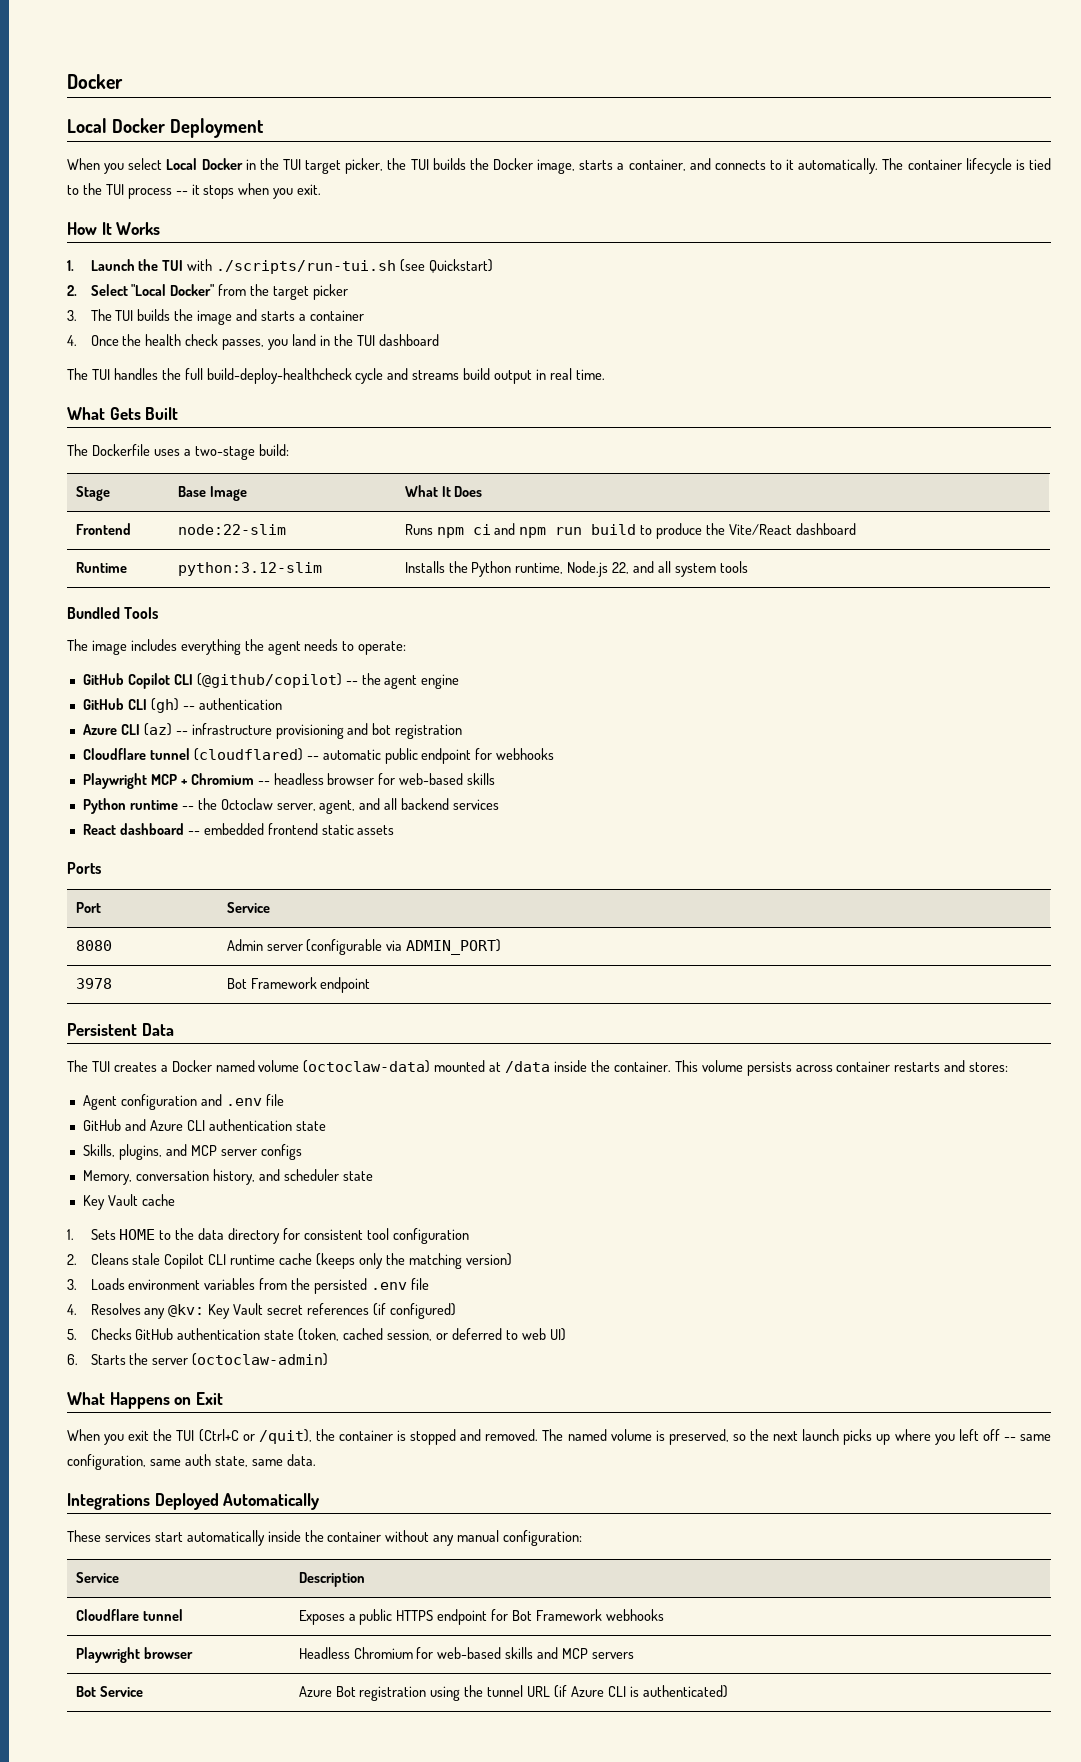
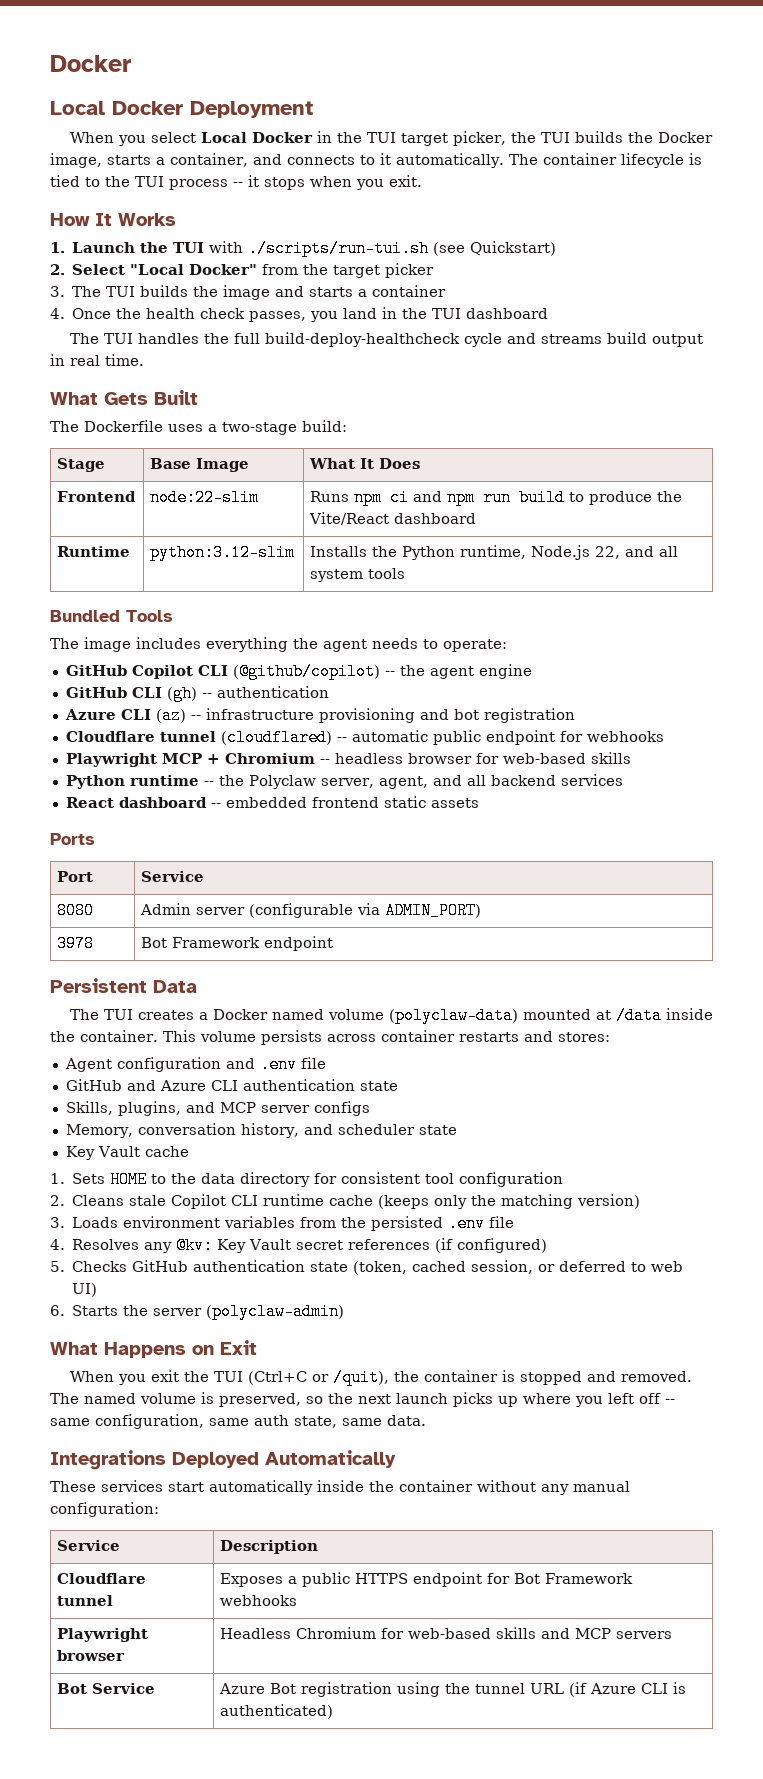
- Python runtime -- the Octoclaw server, agent, and all backend services
+ Python runtime -- the Polyclaw server, agent, and all backend services
- The TUI creates a Docker named volume (octoclaw-data) mounted at /data inside the container.
+ The TUI creates a Docker named volume (polyclaw-data) mounted at /data inside the container.
- 6. Starts the server (octoclaw-admin)
+ 6. Starts the server (polyclaw-admin)

